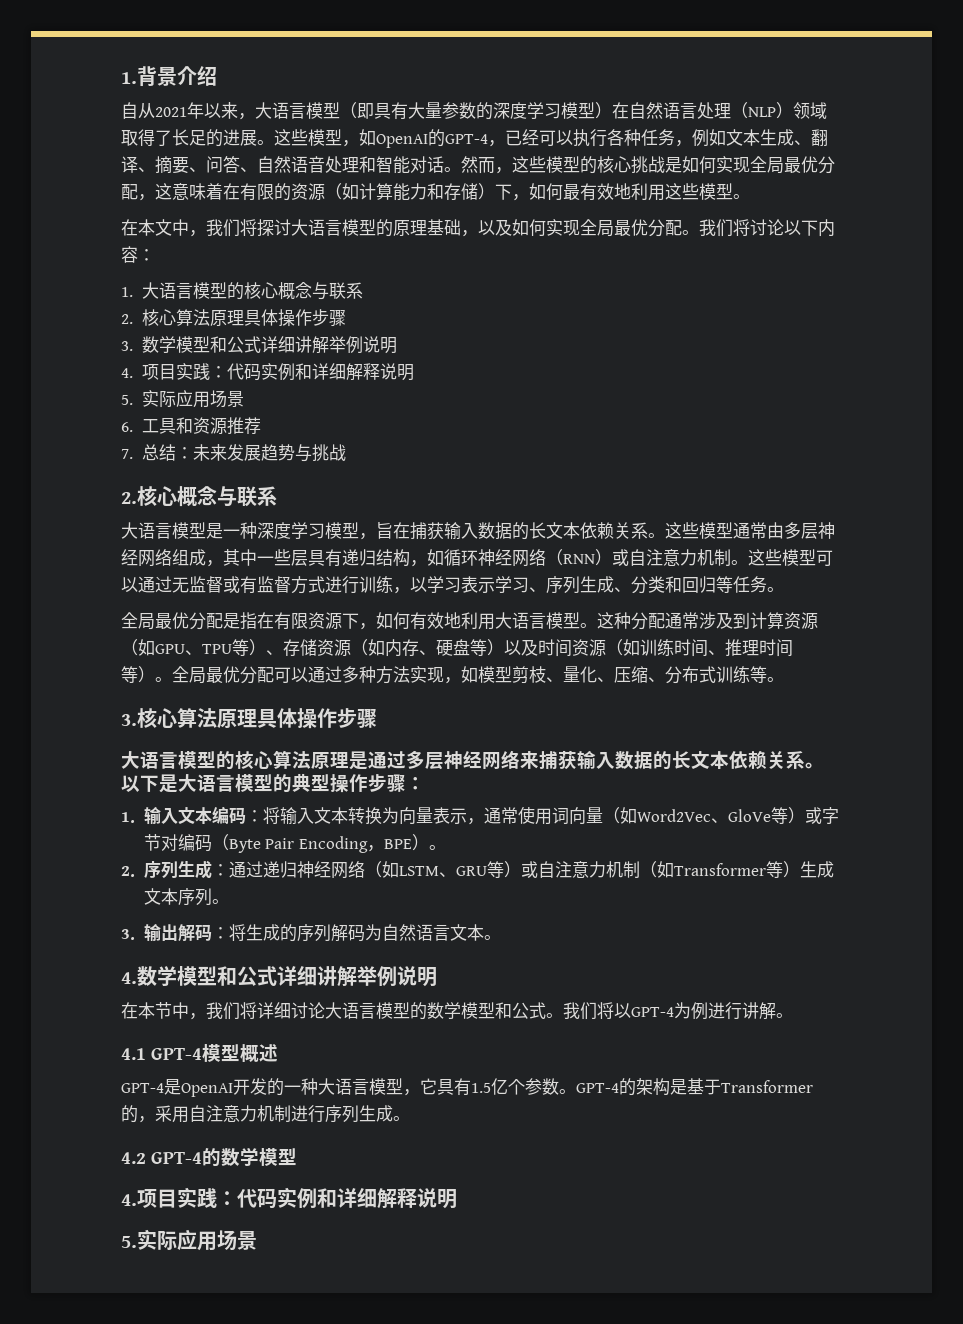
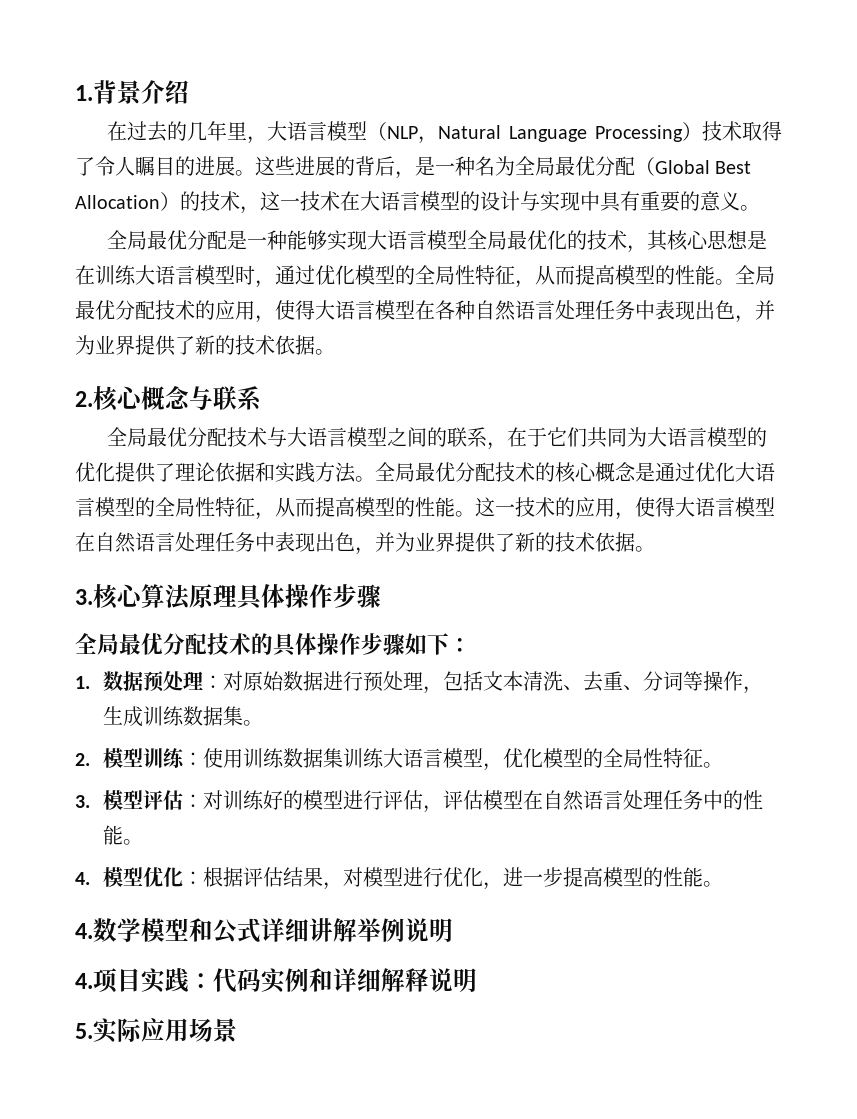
- 自从2021年以来，大语言模型（即具有大量参数的深度学习模型）在自然语言处理（NLP）领域取得了长足的进展。这些模型，如OpenAI的GPT-4，已经可以执行各种任务，例如文本生成、翻译、摘要、问答、自然语音处理和智能对话。然而，这些模型的核心挑战是如何实现全局最优分配，这意味着在有限的资源（如计算能力和存储）下，如何最有效地利用这些模型。
- 在本文中，我们将探讨大语言模型的原理基础，以及如何实现全局最优分配。我们将讨论以下内容：
- 1.大语言模型的核心概念与联系
- 2.核心算法原理具体操作步骤
- 3.数学模型和公式详细讲解举例说明
- 4.项目实践：代码实例和详细解释说明
- 5.实际应用场景
- 6.工具和资源推荐
- 7.总结：未来发展趋势与挑战
+ 在过去的几年里，大语言模型（NLP，Natural Language Processing）技术取得了令人瞩目的进展。这些进展的背后，是一种名为全局最优分配（Global Best Allocation）的技术，这一技术在大语言模型的设计与实现中具有重要的意义。
+ 全局最优分配是一种能够实现大语言模型全局最优化的技术，其核心思想是在训练大语言模型时，通过优化模型的全局性特征，从而提高模型的性能。全局最优分配技术的应用，使得大语言模型在各种自然语言处理任务中表现出色，并为业界提供了新的技术依据。
- 大语言模型是一种深度学习模型，旨在捕获输入数据的长文本依赖关系。这些模型通常由多层神经网络组成，其中一些层具有递归结构，如循环神经网络（RNN）或自注意力机制。这些模型可以通过无监督或有监督方式进行训练，以学习表示学习、序列生成、分类和回归等任务。
- 全局最优分配是指在有限资源下，如何有效地利用大语言模型。这种分配通常涉及到计算资源（如GPU、TPU等）、存储资源（如内存、硬盘等）以及时间资源（如训练时间、推理时间等）。全局最优分配可以通过多种方法实现，如模型剪枝、量化、压缩、分布式训练等。
+ 全局最优分配技术与大语言模型之间的联系，在于它们共同为大语言模型的优化提供了理论依据和实践方法。全局最优分配技术的核心概念是通过优化大语言模型的全局性特征，从而提高模型的性能。这一技术的应用，使得大语言模型在自然语言处理任务中表现出色，并为业界提供了新的技术依据。
- 大语言模型的核心算法原理是通过多层神经网络来捕获输入数据的长文本依赖关系。以下是大语言模型的典型操作步骤：
- 1.输入文本编码：将输入文本转换为向量表示，通常使用词向量（如Word2Vec、GloVe等）或字节对编码（Byte Pair Encoding，BPE）。
- 2.序列生成：通过递归神经网络（如LSTM、GRU等）或自注意力机制（如Transformer等）生成文本序列。
- 3.输出解码：将生成的序列解码为自然语言文本。
+ 全局最优分配技术的具体操作步骤如下：
+ 1.数据预处理：对原始数据进行预处理，包括文本清洗、去重、分词等操作，生成训练数据集。
+ 2.模型训练：使用训练数据集训练大语言模型，优化模型的全局性特征。
+ 3.模型评估：对训练好的模型进行评估，评估模型在自然语言处理任务中的性能。
+ 4.模型优化：根据评估结果，对模型进行优化，进一步提高模型的性能。
- 在本节中，我们将详细讨论大语言模型的数学模型和公式。我们将以GPT-4为例进行讲解。
- 4.1 GPT-4模型概述
- GPT-4是OpenAI开发的一种大语言模型，它具有1.5亿个参数。GPT-4的架构是基于Transformer的，采用自注意力机制进行序列生成。
- 4.2 GPT-4的数学模型

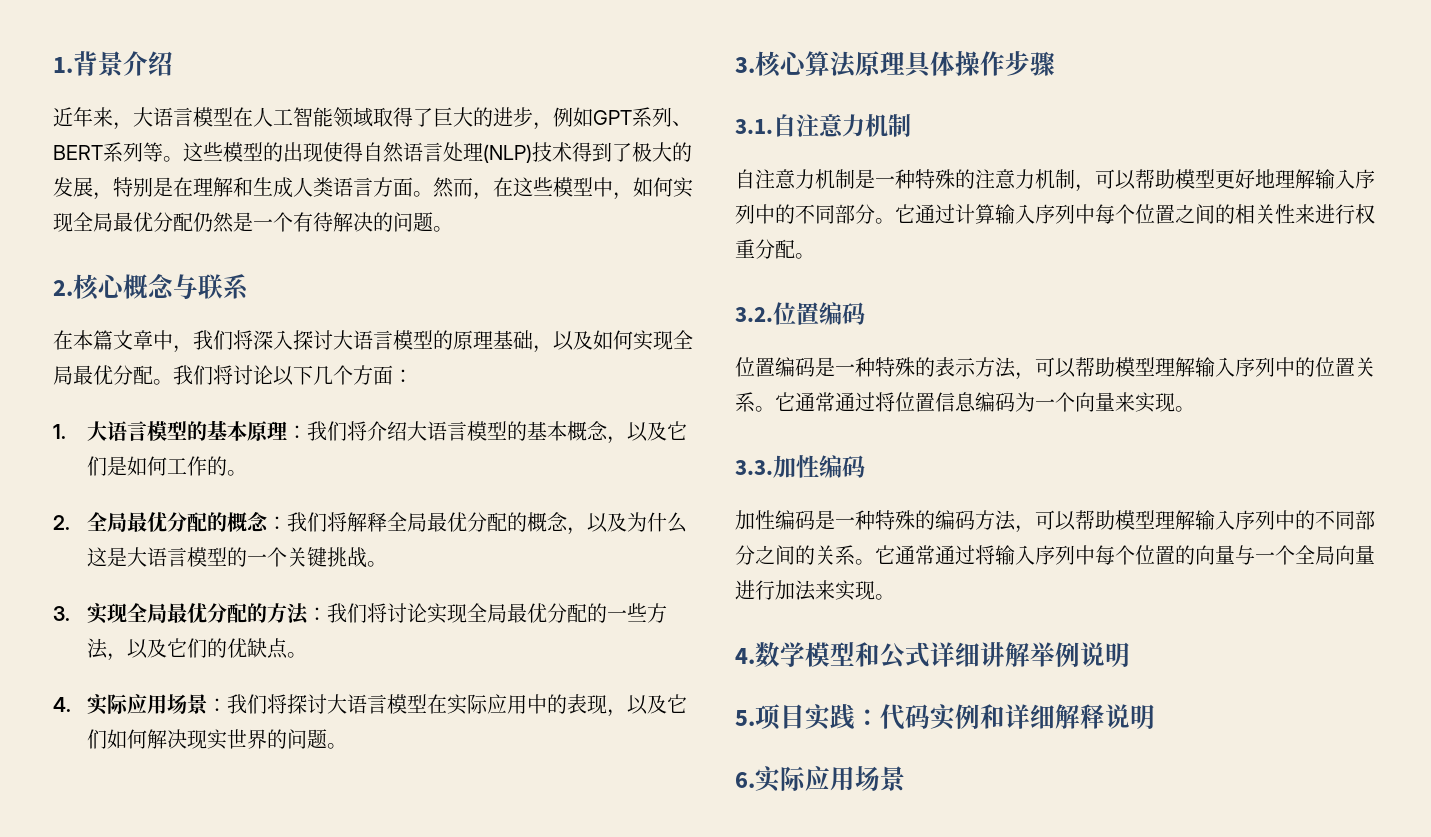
- 在过去的几年里，大语言模型（NLP，Natural Language Processing）技术取得了令人瞩目的进展。这些进展的背后，是一种名为全局最优分配（Global Best Allocation）的技术，这一技术在大语言模型的设计与实现中具有重要的意义。
- 全局最优分配是一种能够实现大语言模型全局最优化的技术，其核心思想是在训练大语言模型时，通过优化模型的全局性特征，从而提高模型的性能。全局最优分配技术的应用，使得大语言模型在各种自然语言处理任务中表现出色，并为业界提供了新的技术依据。
+ 近年来，大语言模型在人工智能领域取得了巨大的进步，例如GPT系列、BERT系列等。这些模型的出现使得自然语言处理(NLP)技术得到了极大的发展，特别是在理解和生成人类语言方面。然而，在这些模型中，如何实现全局最优分配仍然是一个有待解决的问题。
- 全局最优分配技术与大语言模型之间的联系，在于它们共同为大语言模型的优化提供了理论依据和实践方法。全局最优分配技术的核心概念是通过优化大语言模型的全局性特征，从而提高模型的性能。这一技术的应用，使得大语言模型在自然语言处理任务中表现出色，并为业界提供了新的技术依据。
+ 在本篇文章中，我们将深入探讨大语言模型的原理基础，以及如何实现全局最优分配。我们将讨论以下几个方面：
+ 1.大语言模型的基本原理：我们将介绍大语言模型的基本概念，以及它们是如何工作的。
+ 2.全局最优分配的概念：我们将解释全局最优分配的概念，以及为什么这是大语言模型的一个关键挑战。
+ 3.实现全局最优分配的方法：我们将讨论实现全局最优分配的一些方法，以及它们的优缺点。
+ 4.实际应用场景：我们将探讨大语言模型在实际应用中的表现，以及它们如何解决现实世界的问题。
- 全局最优分配技术的具体操作步骤如下：
- 1.数据预处理：对原始数据进行预处理，包括文本清洗、去重、分词等操作，生成训练数据集。
- 2.模型训练：使用训练数据集训练大语言模型，优化模型的全局性特征。
- 3.模型评估：对训练好的模型进行评估，评估模型在自然语言处理任务中的性能。
- 4.模型优化：根据评估结果，对模型进行优化，进一步提高模型的性能。
+ 3.1.自注意力机制
+ 自注意力机制是一种特殊的注意力机制，可以帮助模型更好地理解输入序列中的不同部分。它通过计算输入序列中每个位置之间的相关性来进行权重分配。
+ 3.2.位置编码
+ 位置编码是一种特殊的表示方法，可以帮助模型理解输入序列中的位置关系。它通常通过将位置信息编码为一个向量来实现。
+ 3.3.加性编码
+ 加性编码是一种特殊的编码方法，可以帮助模型理解输入序列中的不同部分之间的关系。它通常通过将输入序列中每个位置的向量与一个全局向量进行加法来实现。
- 4.项目实践：代码实例和详细解释说明
+ 5.项目实践：代码实例和详细解释说明
- 5.实际应用场景
+ 6.实际应用场景

